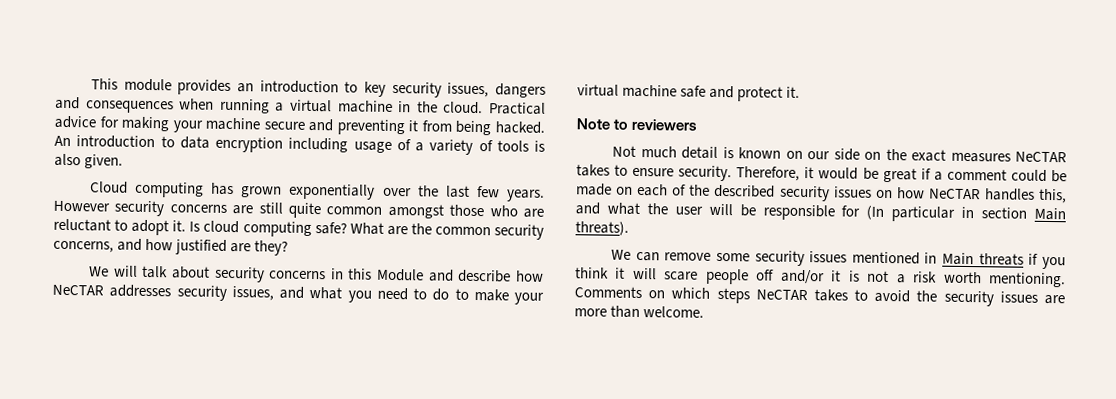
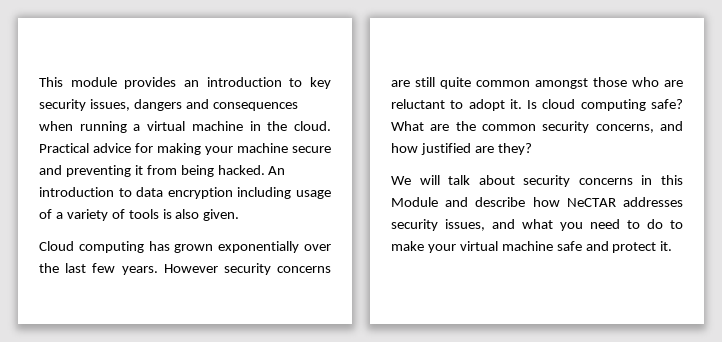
- Note to reviewers
- Not much detail is known on our side on the exact measures NeCTAR takes to ensure security. Therefore, it would be great if a comment could be made on each of the described security issues on how NeCTAR handles this, and what the user will be responsible for (In particular in section Main threats).
- We can remove some security issues mentioned in Main threats if you think it will scare people off and/or it is not a risk worth mentioning. Comments on which steps NeCTAR takes to avoid the security issues are more than welcome.

